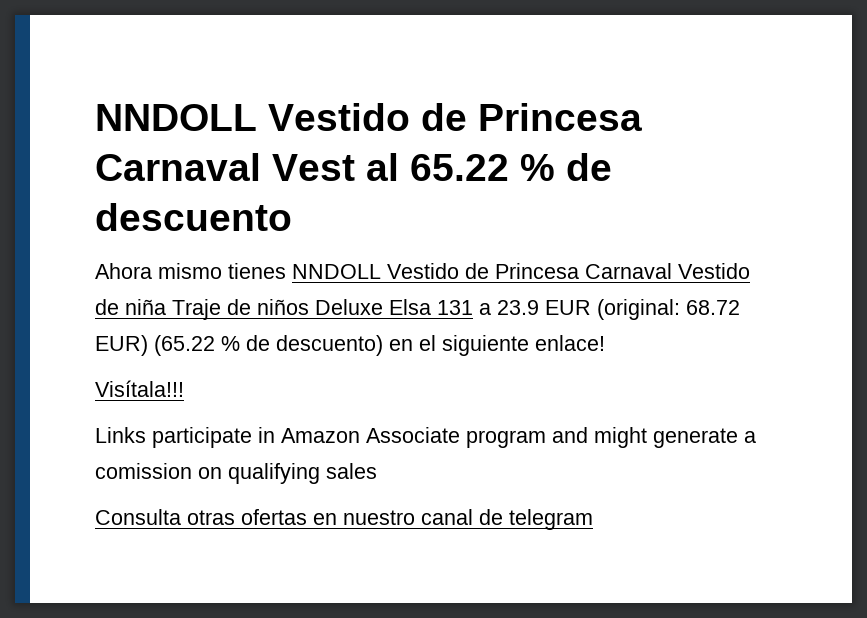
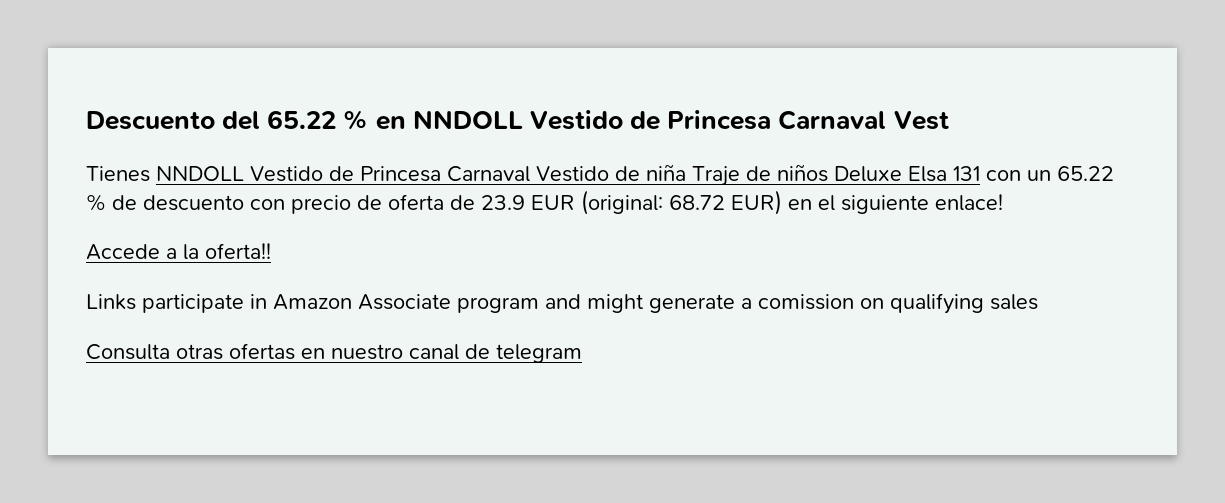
- NNDOLL Vestido de Princesa Carnaval Vest al 65.22 % de descuento
- Ahora mismo tienes NNDOLL Vestido de Princesa Carnaval Vestido de niña Traje de niños Deluxe Elsa 131 a 23.9 EUR (original: 68.72 EUR) (65.22 % de descuento) en el siguiente enlace!
+ Descuento del 65.22 % en NNDOLL Vestido de Princesa Carnaval Vest
+ Tienes NNDOLL Vestido de Princesa Carnaval Vestido de niña Traje de niños Deluxe Elsa 131 con un 65.22 % de descuento con precio de oferta de 23.9 EUR (original: 68.72 EUR) en el siguiente enlace!
- Visítala!!!
+ Accede a la oferta!!

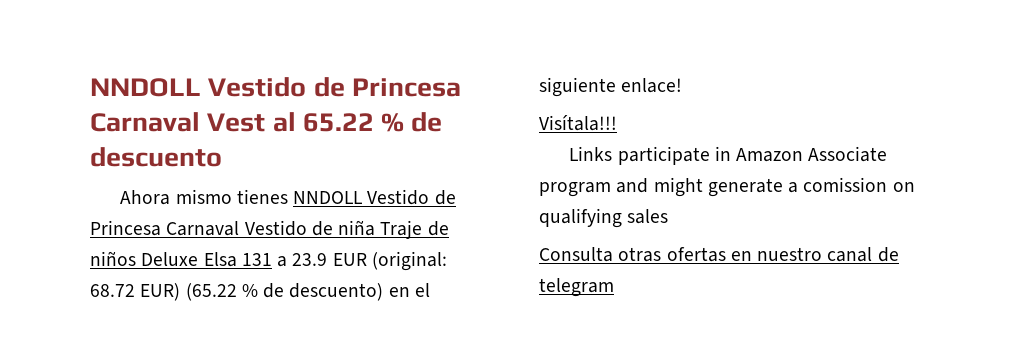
- Descuento del 65.22 % en NNDOLL Vestido de Princesa Carnaval Vest
- Tienes NNDOLL Vestido de Princesa Carnaval Vestido de niña Traje de niños Deluxe Elsa 131 con un 65.22 % de descuento con precio de oferta de 23.9 EUR (original: 68.72 EUR) en el siguiente enlace!
+ NNDOLL Vestido de Princesa Carnaval Vest al 65.22 % de descuento
+ Ahora mismo tienes NNDOLL Vestido de Princesa Carnaval Vestido de niña Traje de niños Deluxe Elsa 131 a 23.9 EUR (original: 68.72 EUR) (65.22 % de descuento) en el siguiente enlace!
- Accede a la oferta!!
+ Visítala!!!

